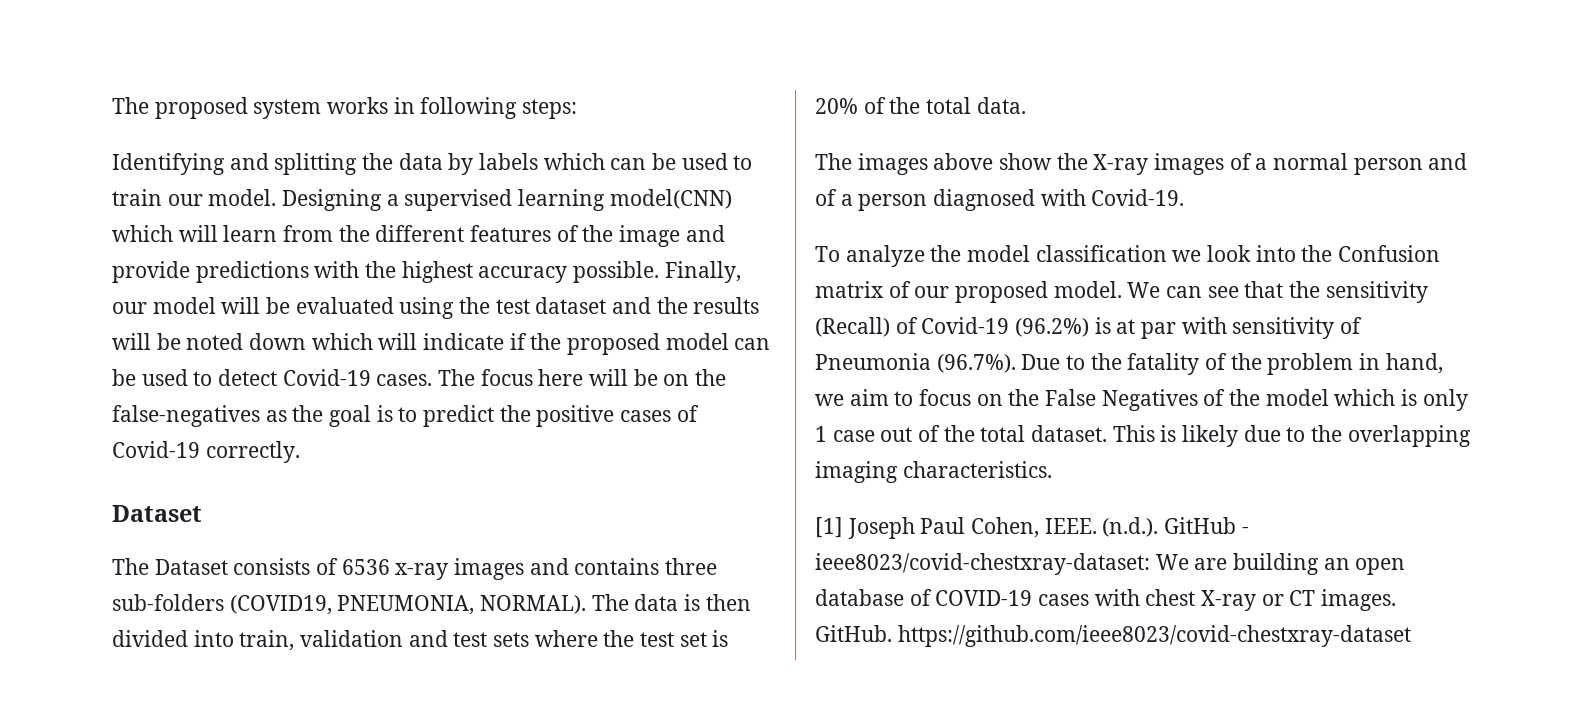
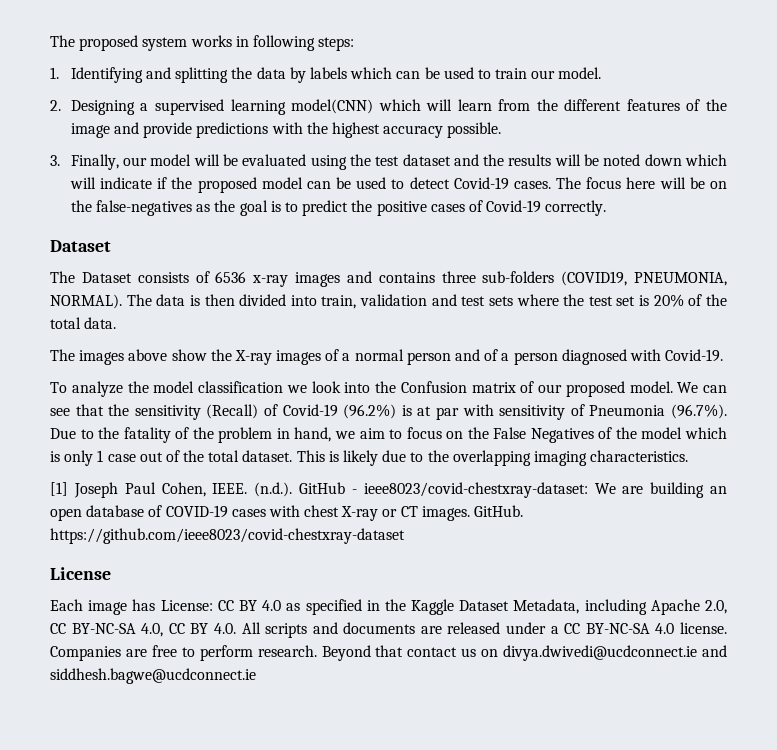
- Identifying and splitting the data by labels which can be used to train our model. Designing a supervised learning model(CNN) which will learn from the different features of the image and provide predictions with the highest accuracy possible. Finally, our model will be evaluated using the test dataset and the results will be noted down which will indicate if the proposed model can be used to detect Covid-19 cases.
+ 1. Identifying and splitting the data by labels which can be used to train our model.
+ 2. Designing a supervised learning model(CNN) which will learn from the different features of the image and provide predictions with the highest accuracy possible.
+ 3. Finally, our model will be evaluated using the test dataset and the results will be noted down which will indicate if the proposed model can be used to detect Covid-19 cases.
+ License
+ Each image has License: CC BY 4.0 as specified in the Kaggle Dataset Metadata, including Apache 2.0, CC BY-NC-SA 4.0, CC BY 4.0. All scripts and documents are released under a CC BY-NC-SA 4.0 license. Companies are free to perform research. Beyond that contact us on divya.dwivedi@ucdconnect.ie and siddhesh.bagwe@ucdconnect.ie

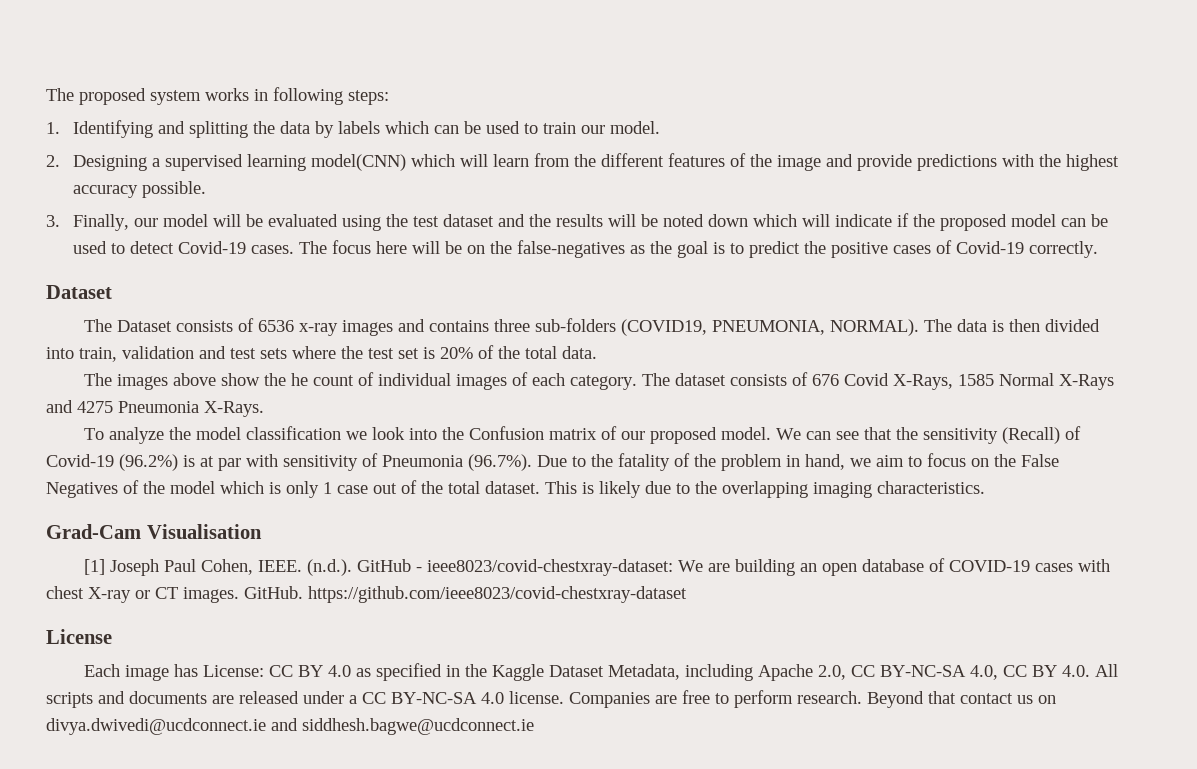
- The images above show the X-ray images of a normal person and of a person diagnosed with Covid-19.
+ The images above show the he count of individual images of each category. The dataset consists of 676 Covid X-Rays, 1585 Normal X-Rays and 4275 Pneumonia X-Rays.
+ Grad-Cam Visualisation

